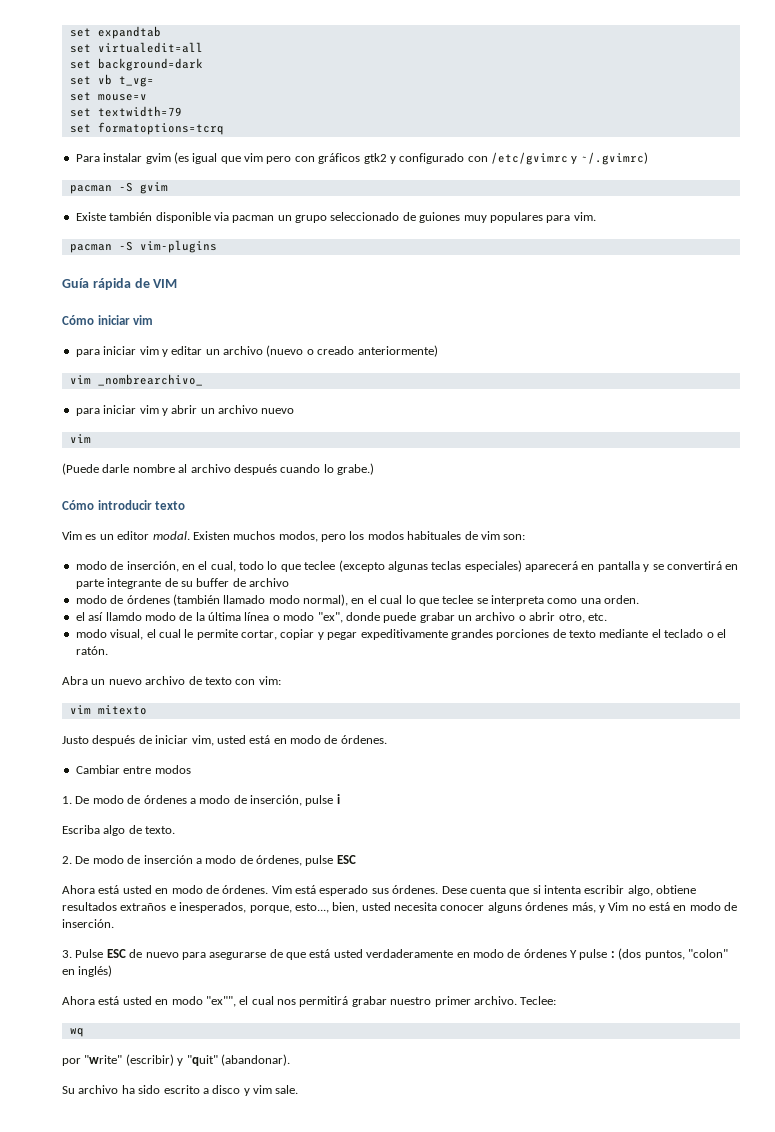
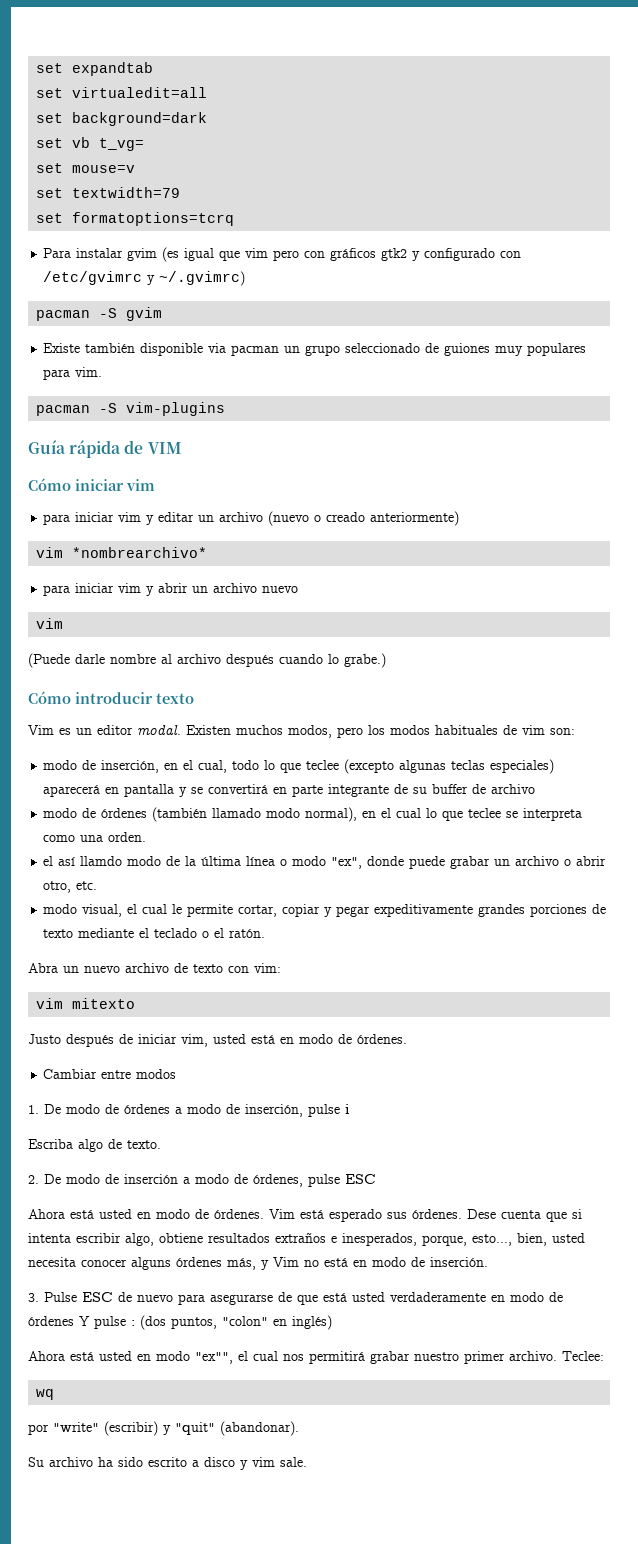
- vim _nombrearchivo_
+ vim *nombrearchivo*

